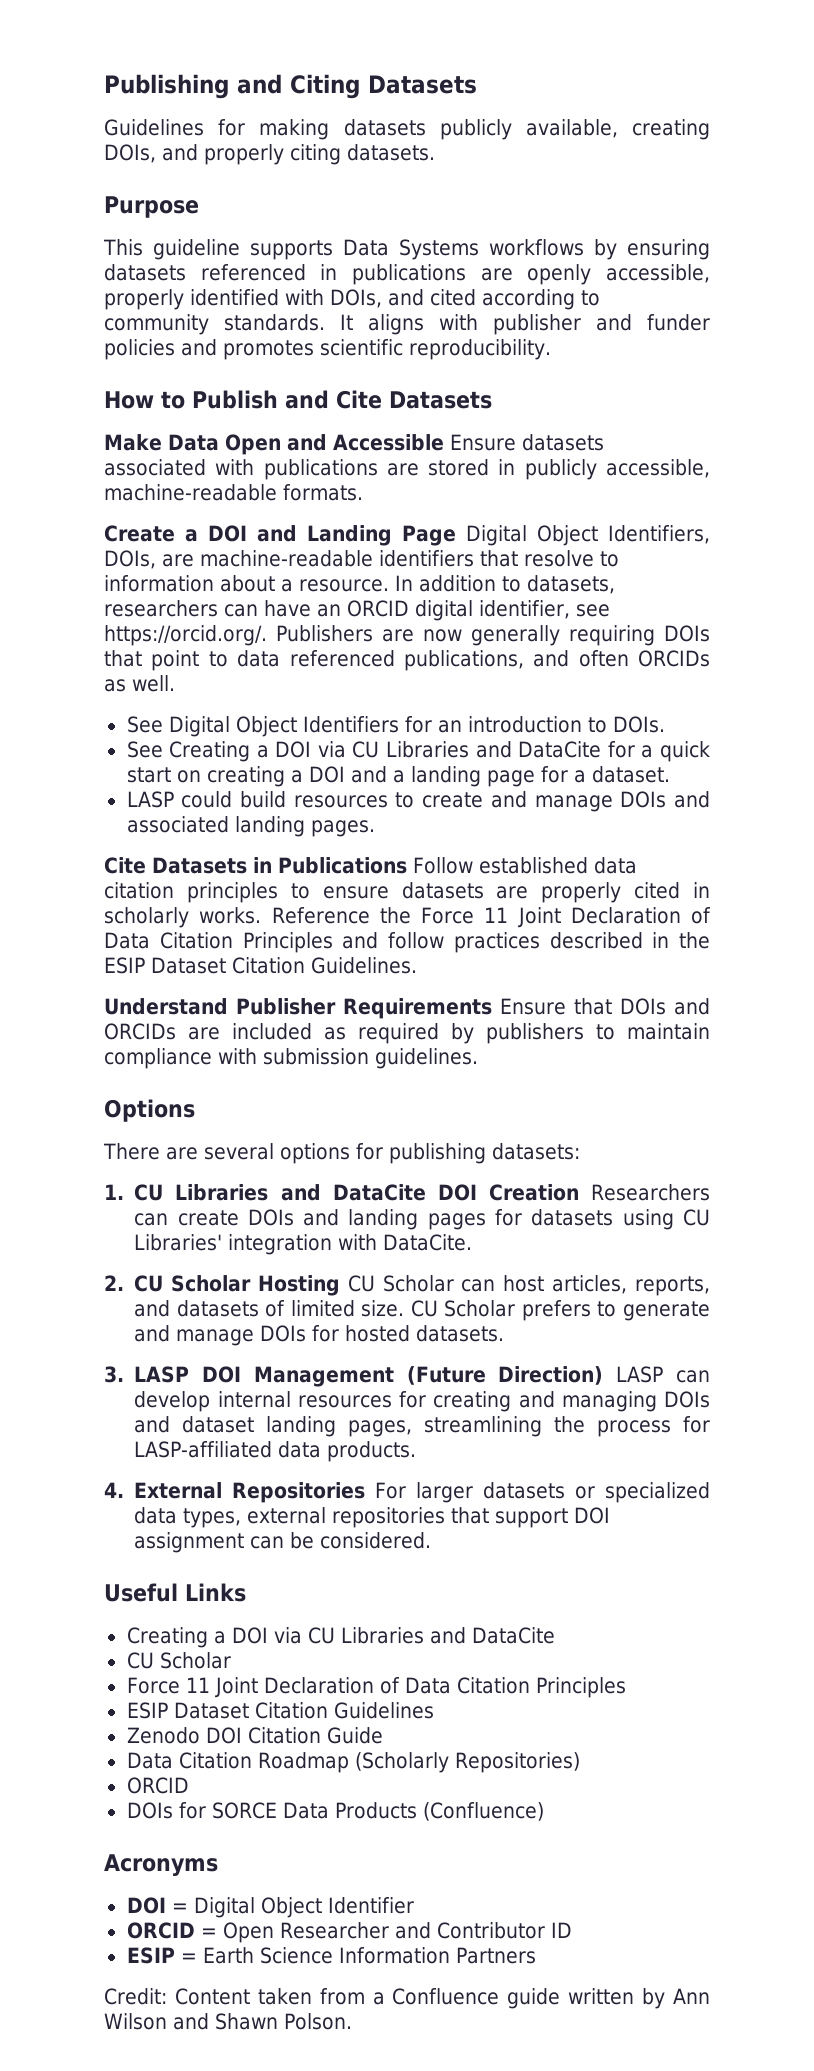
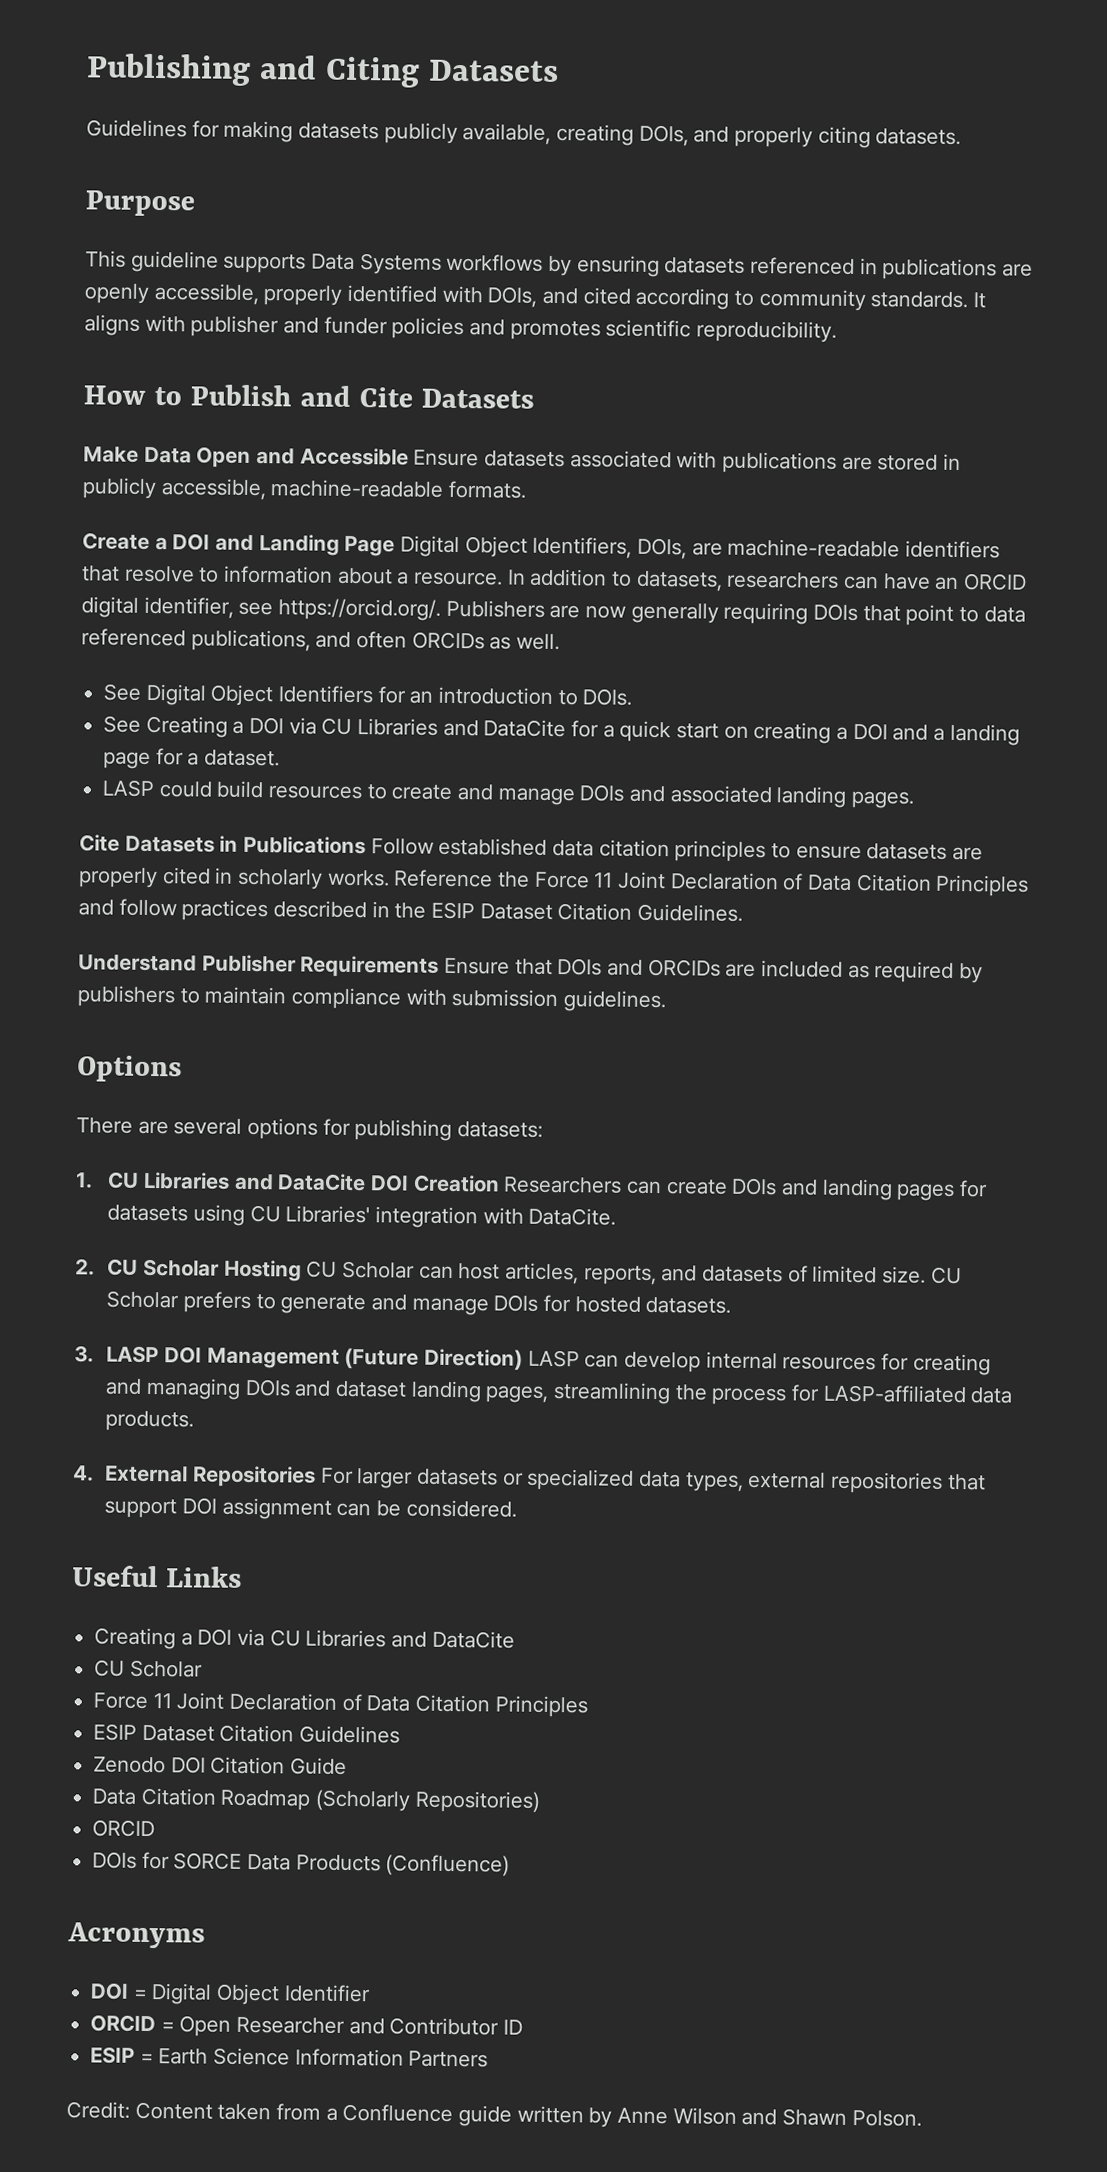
- Credit: Content taken from a Confluence guide written by Ann Wilson and Shawn Polson.
+ Credit: Content taken from a Confluence guide written by Anne Wilson and Shawn Polson.

